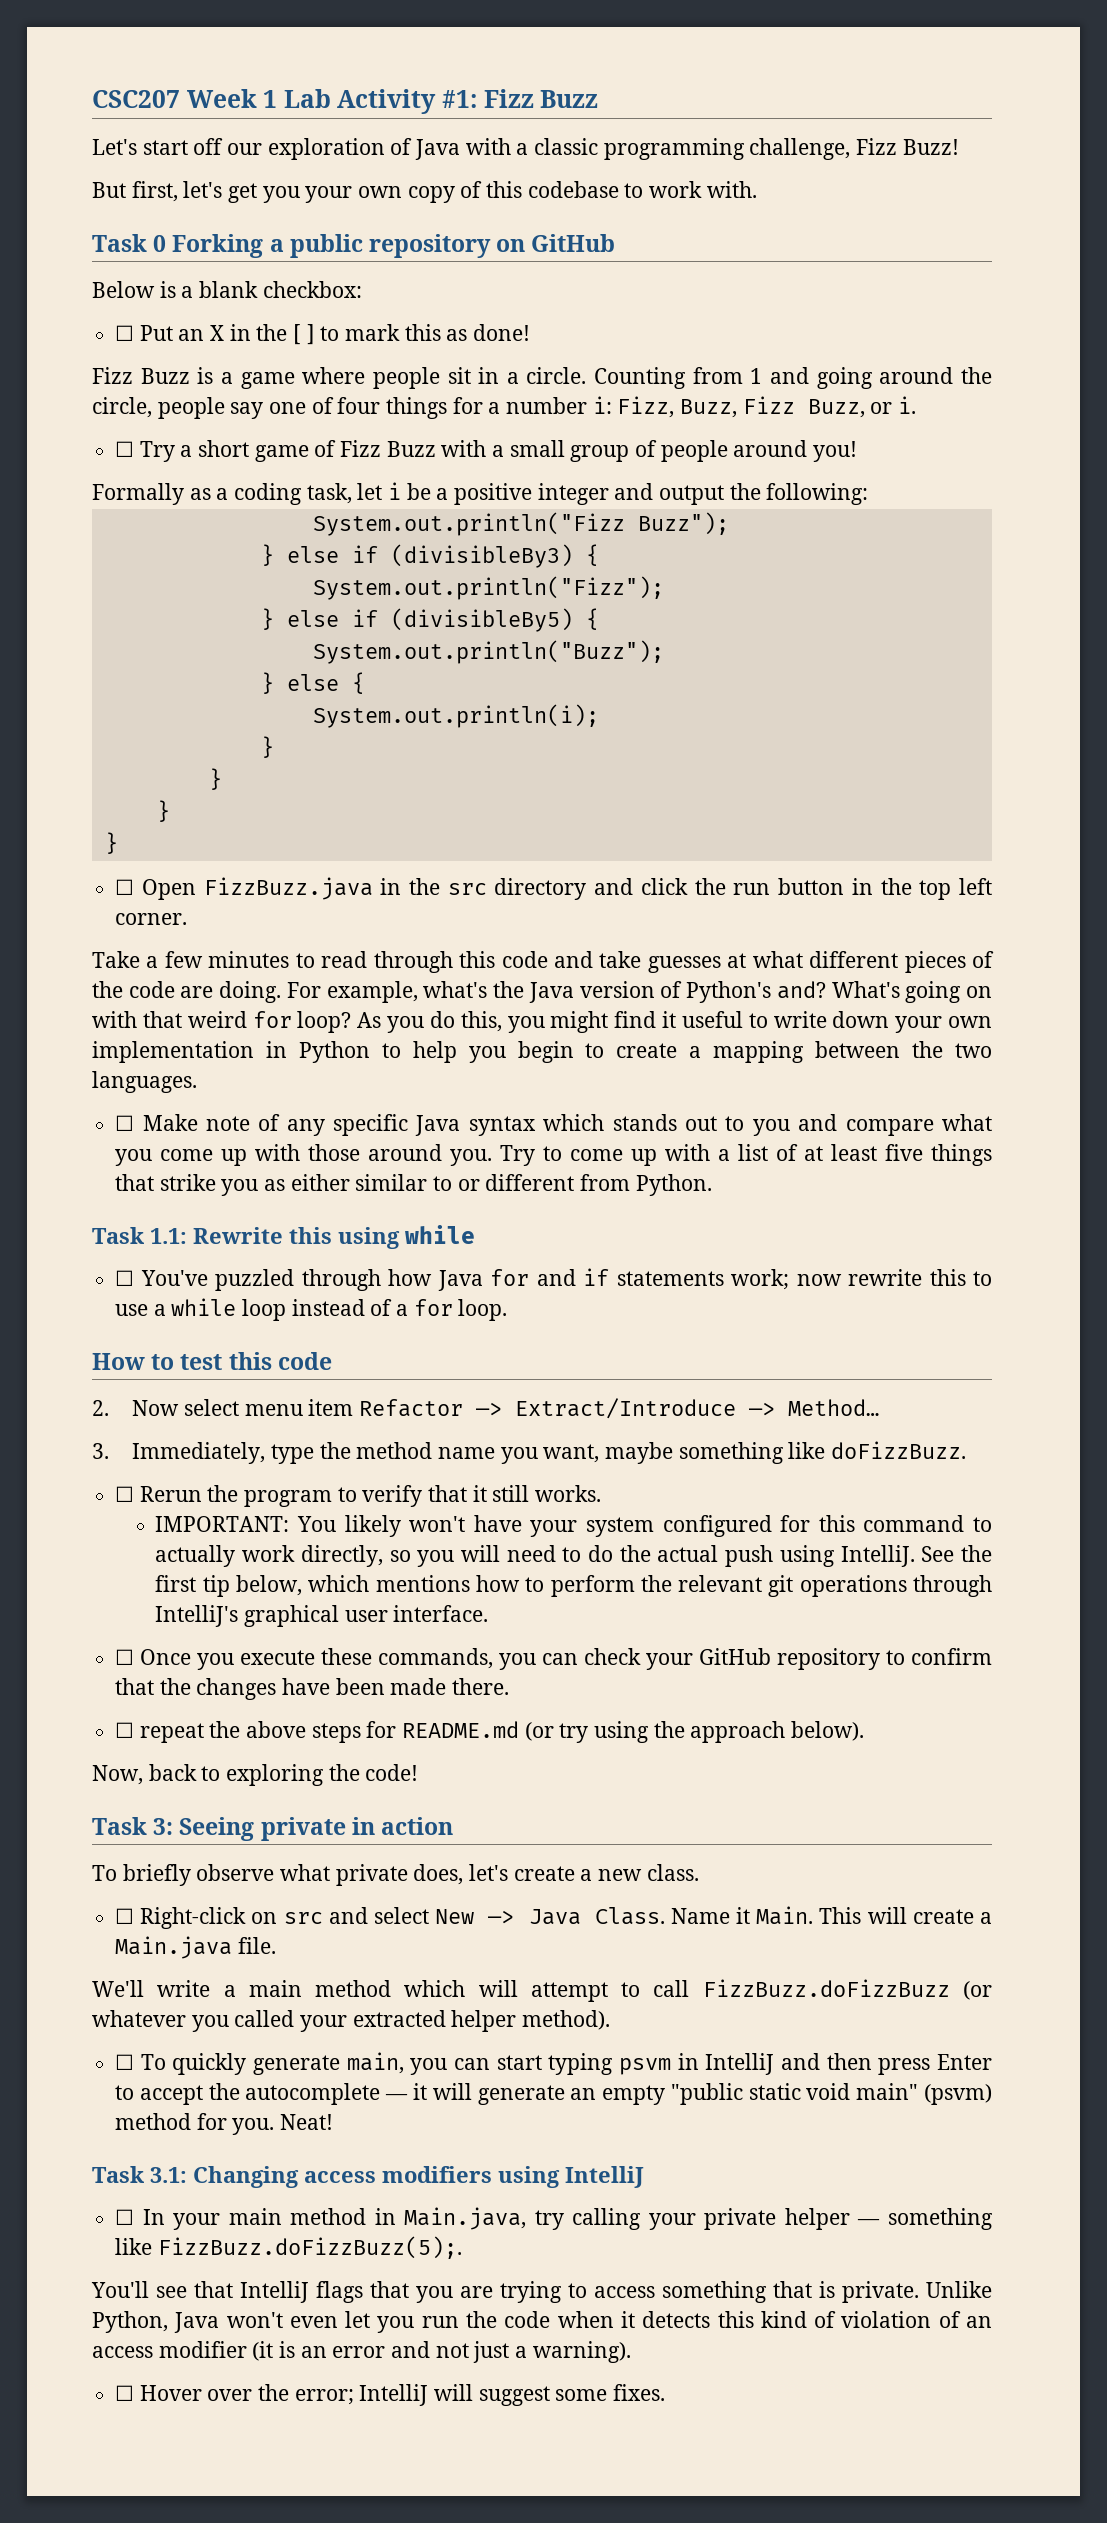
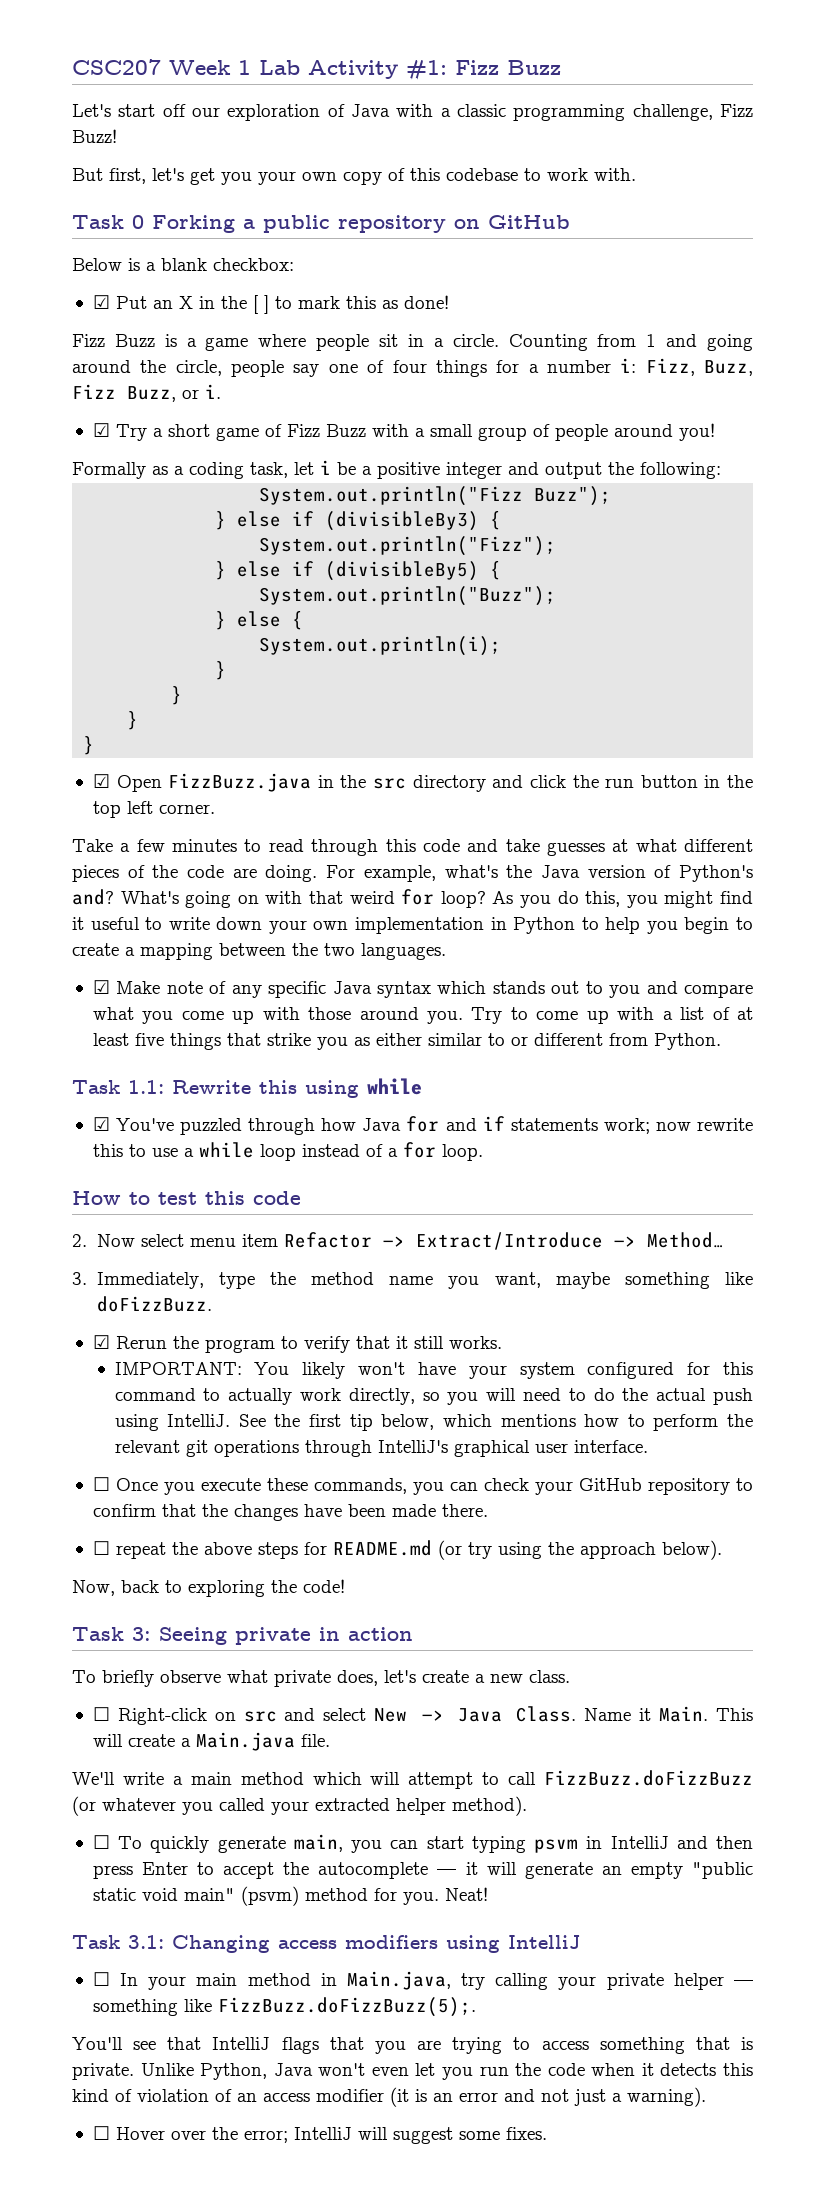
- ☐ Put an X in the [ ] to mark this as done!
+ ☑ Put an X in the [ ] to mark this as done!
- ☐ Try a short game of Fizz Buzz with a small group of people around you!
+ ☑ Try a short game of Fizz Buzz with a small group of people around you!
- ☐ Open FizzBuzz.java in the src directory and click the run button in the top left corner.
+ ☑ Open FizzBuzz.java in the src directory and click the run button in the top left corner.
- ☐ Make note of any specific Java syntax which stands out to you and compare what you come up with those around you.
+ ☑ Make note of any specific Java syntax which stands out to you and compare what you come up with those around you.
- ☐ You've puzzled through how Java for and if statements work; now rewrite this to use a while loop instead of a for loop.
+ ☑ You've puzzled through how Java for and if statements work; now rewrite this to use a while loop instead of a for loop.
- ☐ Rerun the program to verify that it still works.
+ ☑ Rerun the program to verify that it still works.

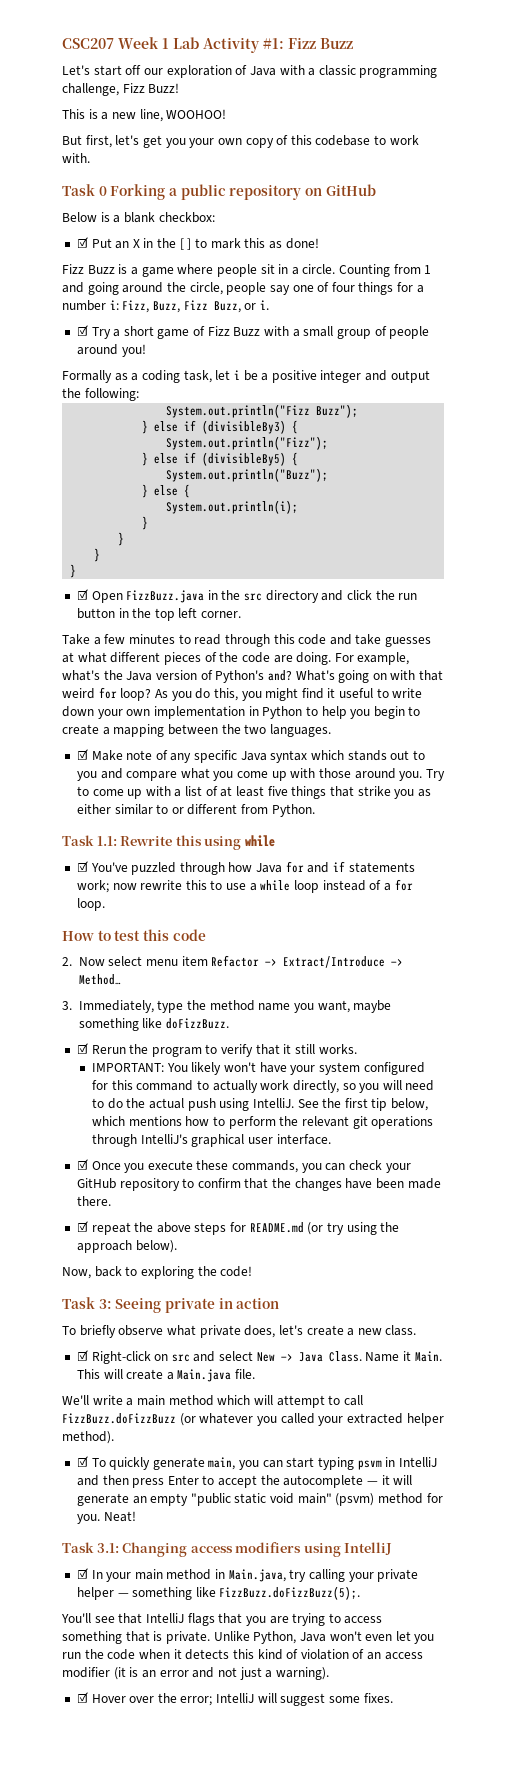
+ This is a new line, WOOHOO!
- ☐ Once you execute these commands, you can check your GitHub repository to confirm that the changes have been made there.
+ ☑ Once you execute these commands, you can check your GitHub repository to confirm that the changes have been made there.
- ☐ repeat the above steps for README.md (or try using the approach below).
+ ☑ repeat the above steps for README.md (or try using the approach below).
- ☐ Right-click on src and select New —> Java Class.
+ ☑ Right-click on src and select New —> Java Class.
- ☐ To quickly generate main, you can start typing psvm in IntelliJ and then press Enter to accept the autocomplete — it will generate an empty "public static void main" (psvm) method for you.
+ ☑ To quickly generate main, you can start typing psvm in IntelliJ and then press Enter to accept the autocomplete — it will generate an empty "public static void main" (psvm) method for you.
- ☐ In your main method in Main.java, try calling your private helper — something like FizzBuzz.doFizzBuzz(5);.
+ ☑ In your main method in Main.java, try calling your private helper — something like FizzBuzz.doFizzBuzz(5);.
- ☐ Hover over the error; IntelliJ will suggest some fixes.
+ ☑ Hover over the error; IntelliJ will suggest some fixes.

